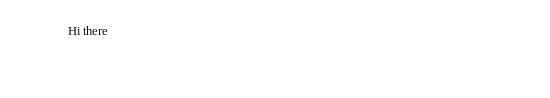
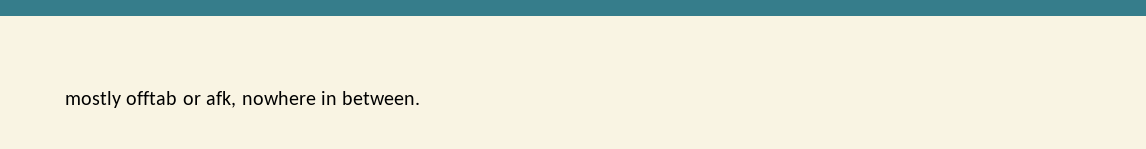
- Hi there
+ mostly offtab or afk, nowhere in between.

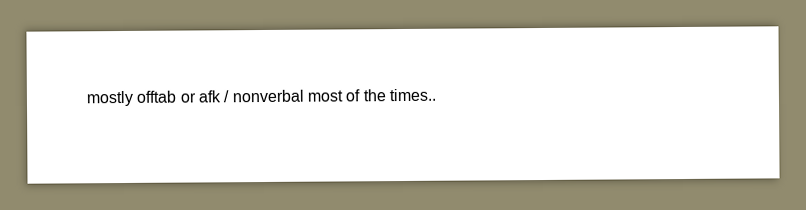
- mostly offtab or afk, nowhere in between.
+ mostly offtab or afk / nonverbal most of the times..

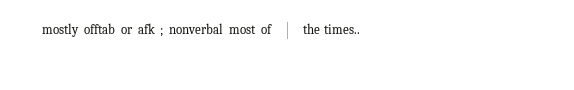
- mostly offtab or afk / nonverbal most of the times..
+ mostly offtab or afk ; nonverbal most of the times..

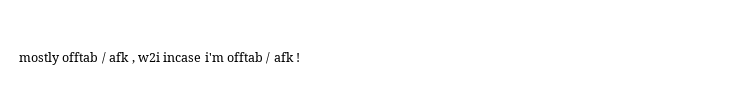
- mostly offtab or afk ; nonverbal most of the times..
+ mostly offtab / afk , w2i incase i'm offtab / afk !

